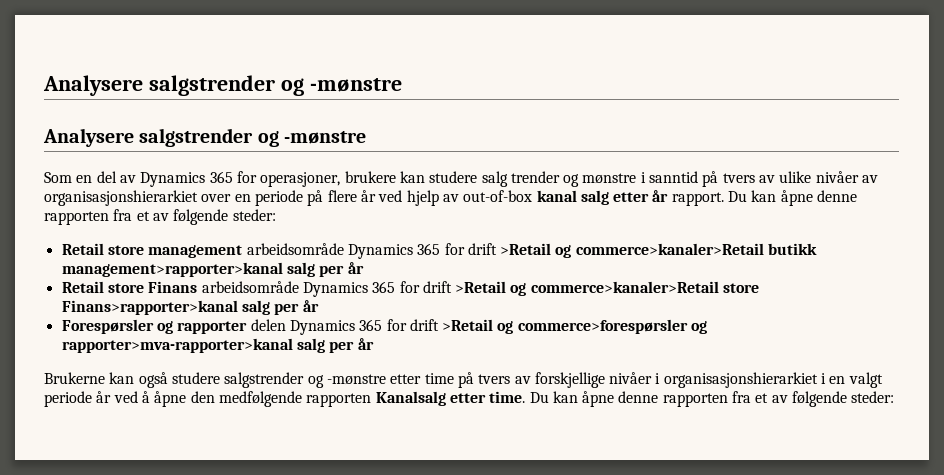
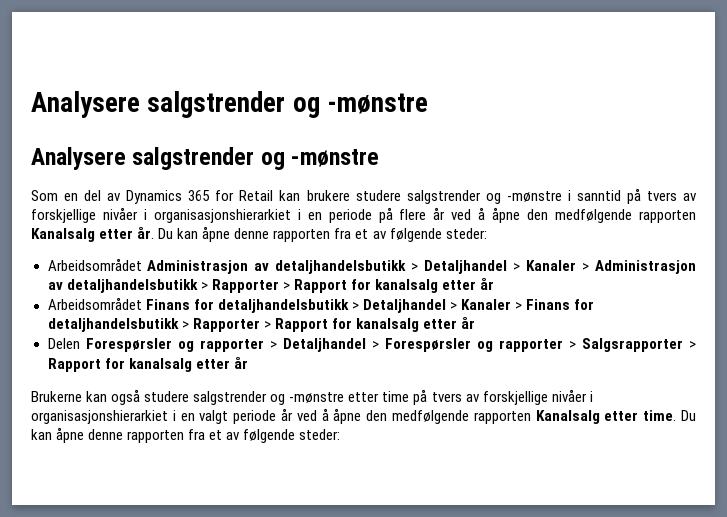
- Som en del av Dynamics 365 for operasjoner, brukere kan studere salg trender og mønstre i sanntid på tvers av ulike nivåer av organisasjonshierarkiet over en periode på flere år ved hjelp av out-of-box kanal salg etter år rapport.
+ Som en del av Dynamics 365 for Retail kan brukere studere salgstrender og -mønstre i sanntid på tvers av forskjellige nivåer i organisasjonshierarkiet i en periode på flere år ved å åpne den medfølgende rapporten Kanalsalg etter år.
- Retail store management arbeidsområde Dynamics 365 for drift >Retail og commerce>kanaler>Retail butikk management>rapporter>kanal salg per år
- Retail store Finans arbeidsområde Dynamics 365 for drift >Retail og commerce>kanaler>Retail store Finans>rapporter>kanal salg per år
- Forespørsler og rapporter delen Dynamics 365 for drift >Retail og commerce>forespørsler og rapporter>mva-rapporter>kanal salg per år
+ Arbeidsområdet Administrasjon av detaljhandelsbutikk > Detaljhandel > Kanaler > Administrasjon av detaljhandelsbutikk > Rapporter > Rapport for kanalsalg etter år
+ Arbeidsområdet Finans for detaljhandelsbutikk > Detaljhandel > Kanaler > Finans for detaljhandelsbutikk > Rapporter > Rapport for kanalsalg etter år
+ Delen Forespørsler og rapporter > Detaljhandel > Forespørsler og rapporter > Salgsrapporter > Rapport for kanalsalg etter år

